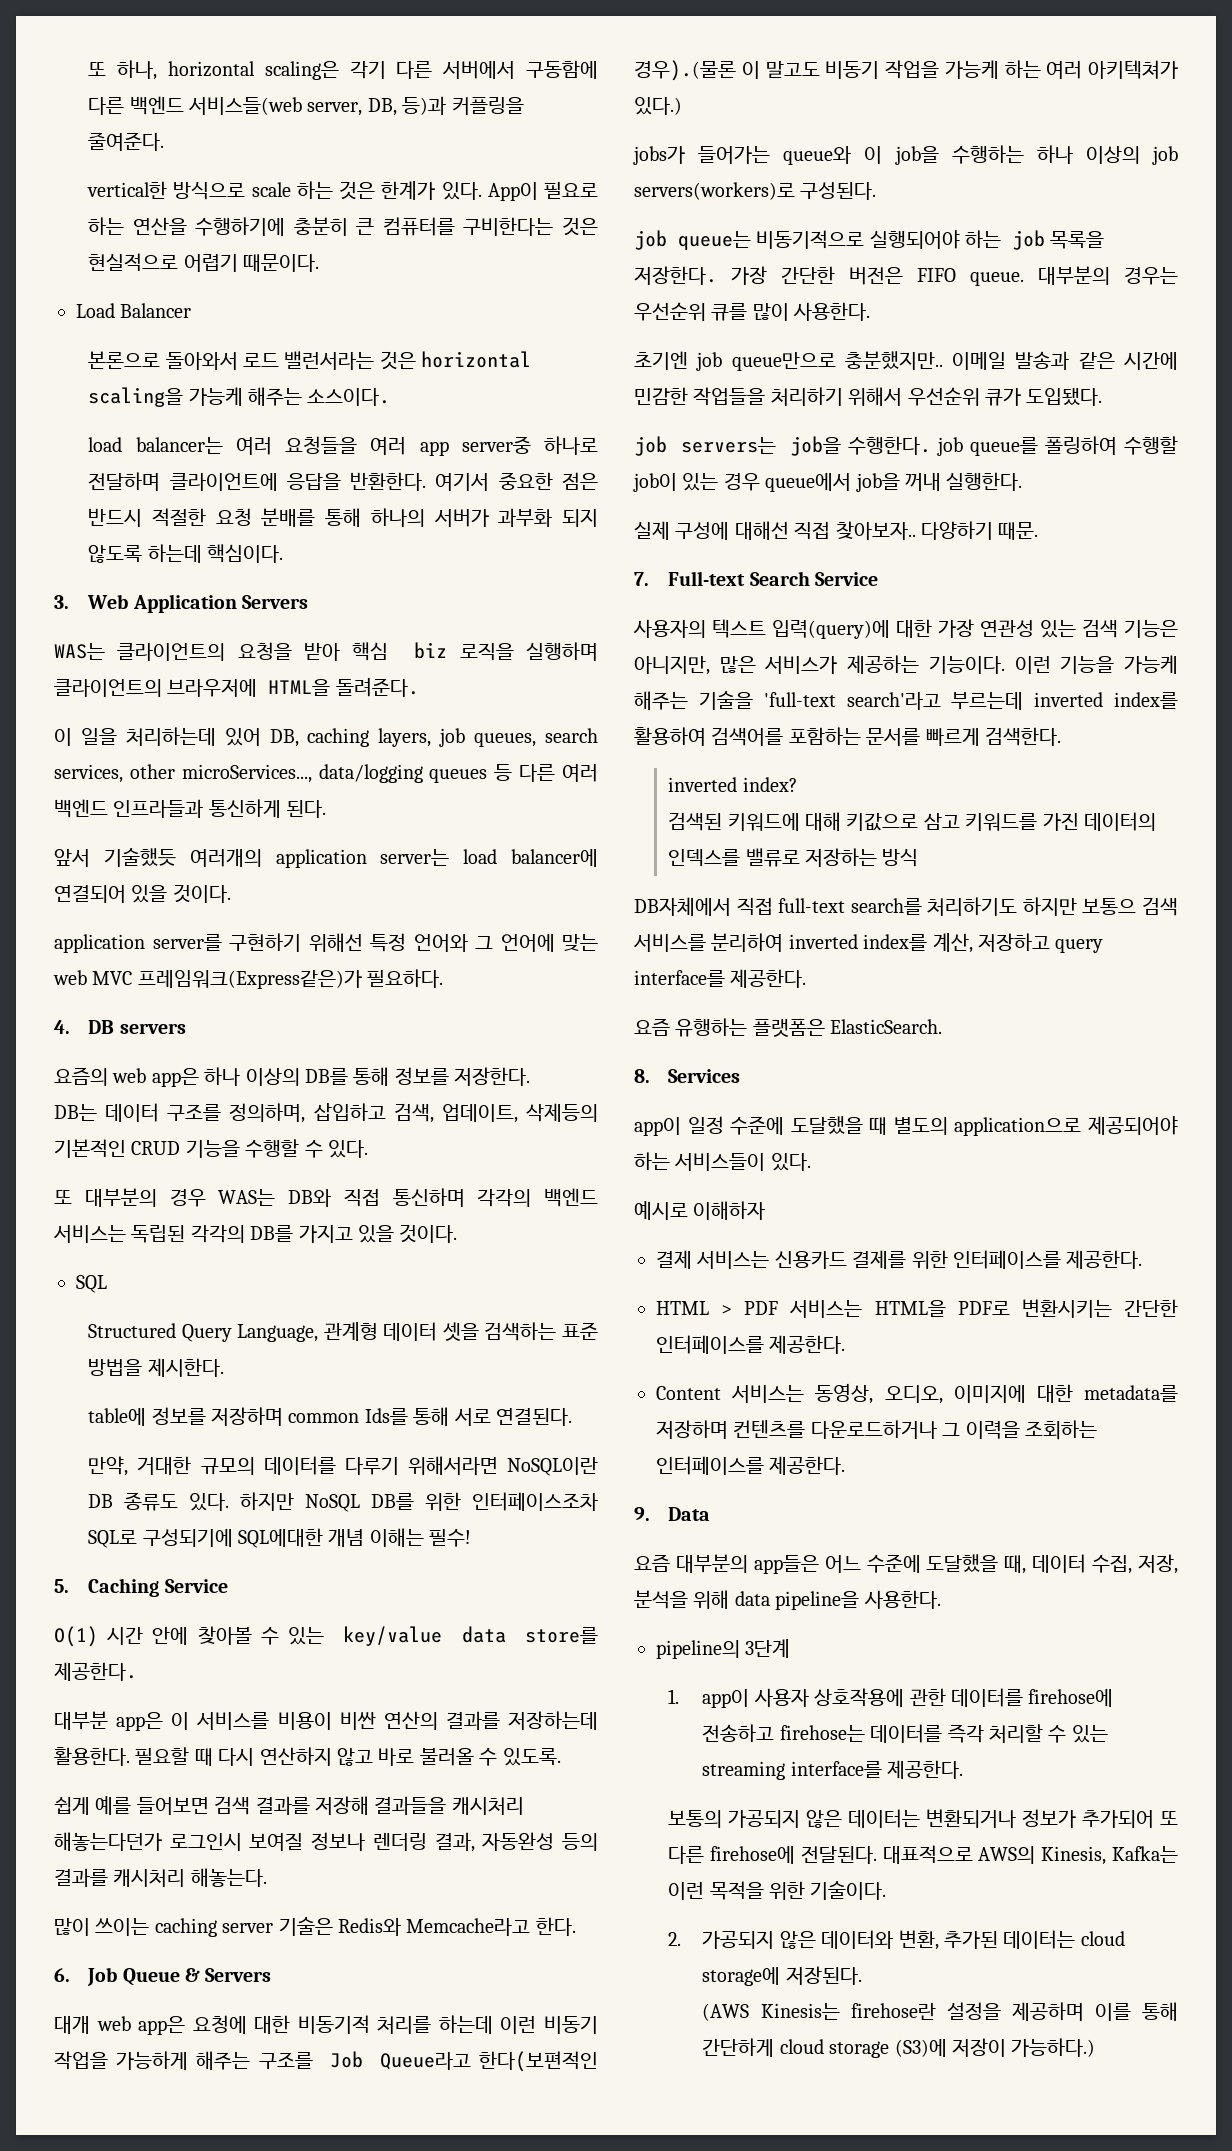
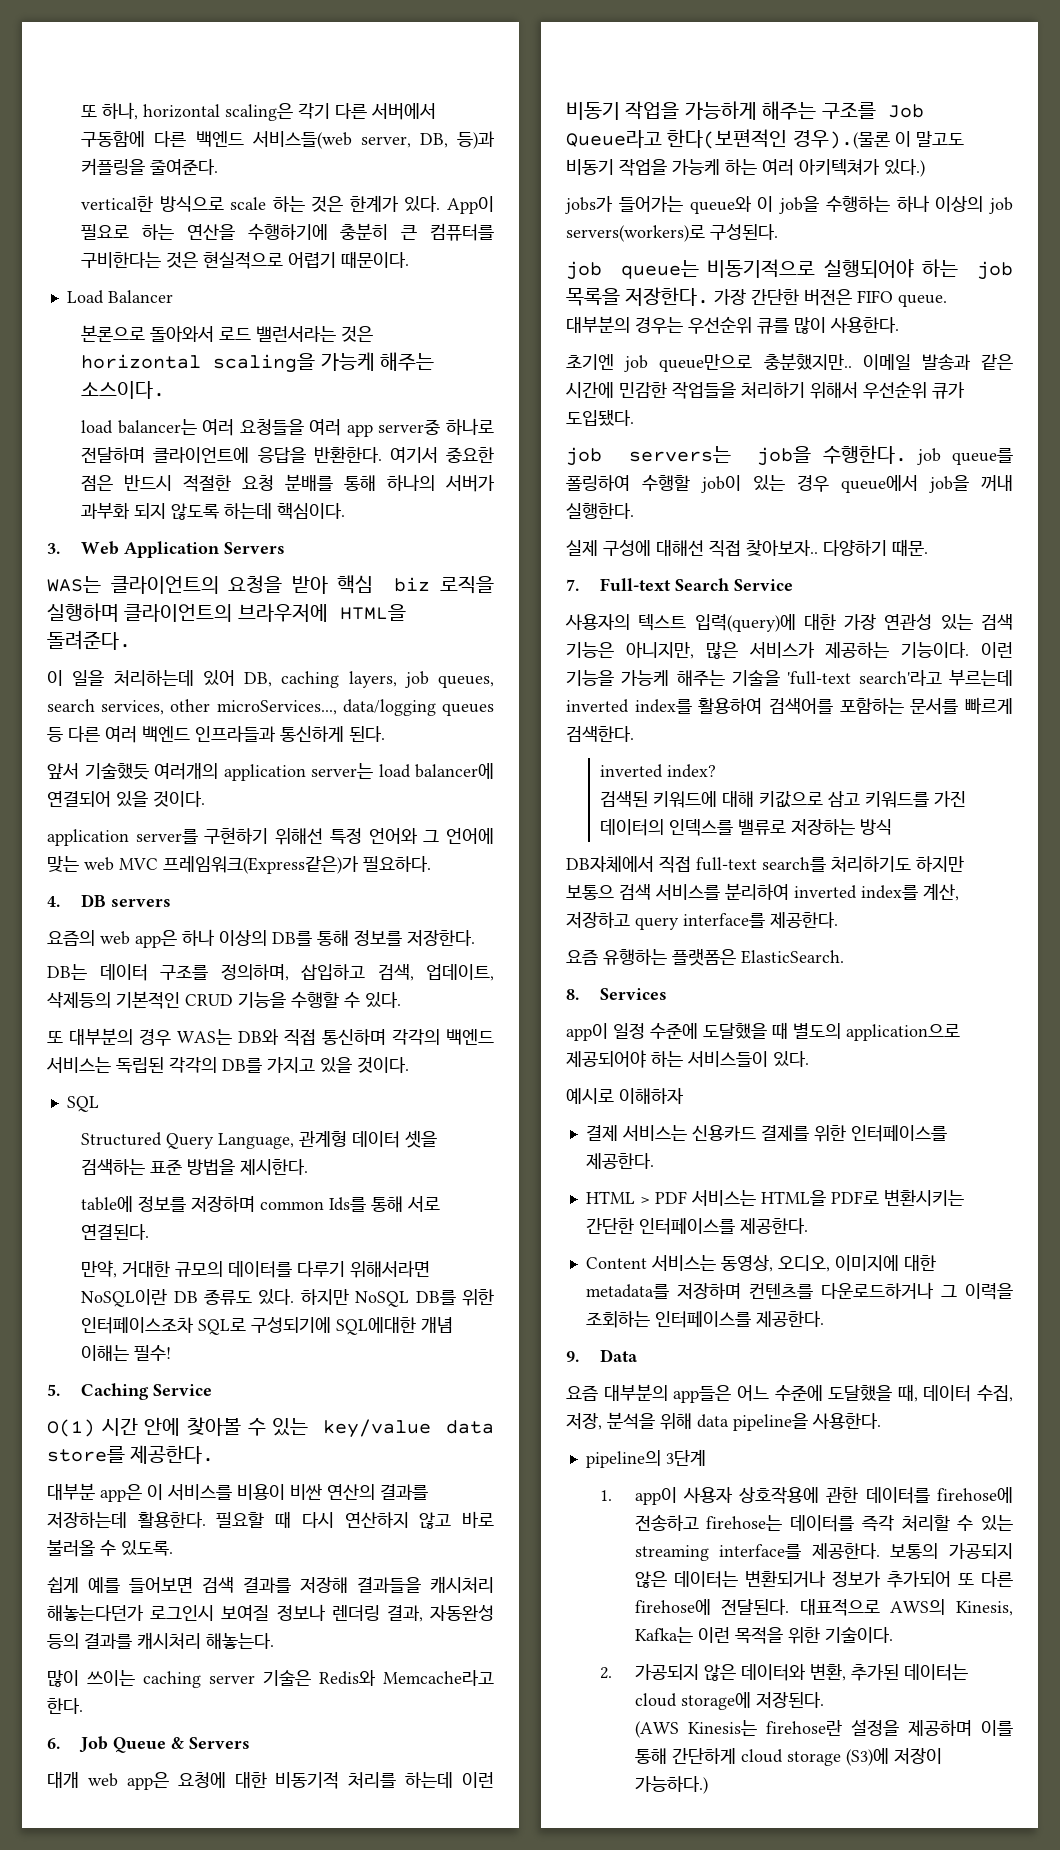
- 1. app이 사용자 상호작용에 관한 데이터를 firehose에 전송하고 firehose는 데이터를 즉각 처리할 수 있는 streaming interface를 제공한다.
- 보통의 가공되지 않은 데이터는 변환되거나 정보가 추가되어 또 다른 firehose에 전달된다.
+ 1. app이 사용자 상호작용에 관한 데이터를 firehose에 전송하고 firehose는 데이터를 즉각 처리할 수 있는 streaming interface를 제공한다. 보통의 가공되지 않은 데이터는 변환되거나 정보가 추가되어 또 다른 firehose에 전달된다.

